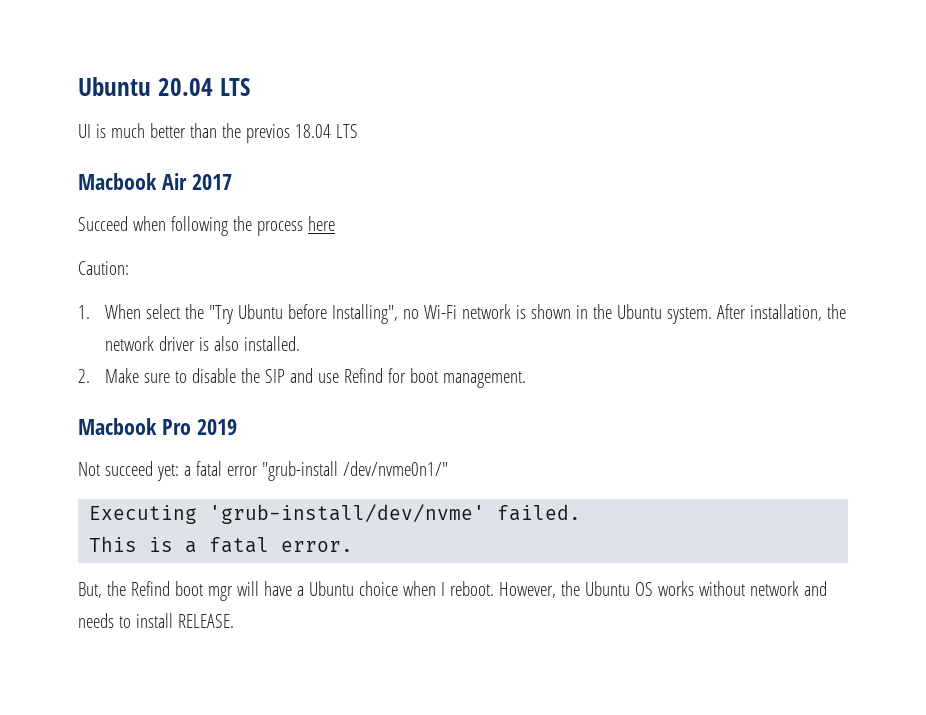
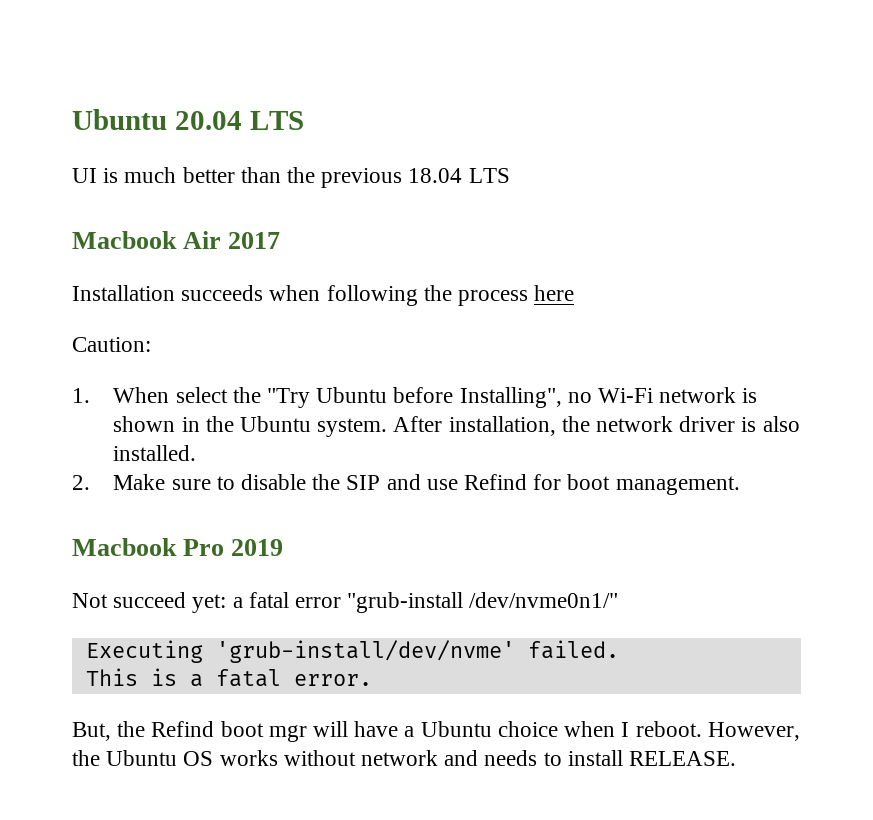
- UI is much better than the previos 18.04 LTS
+ UI is much better than the previous 18.04 LTS
- Succeed when following the process here
+ Installation succeeds when following the process here

